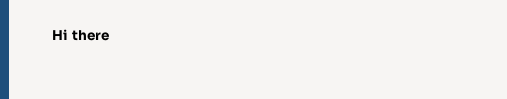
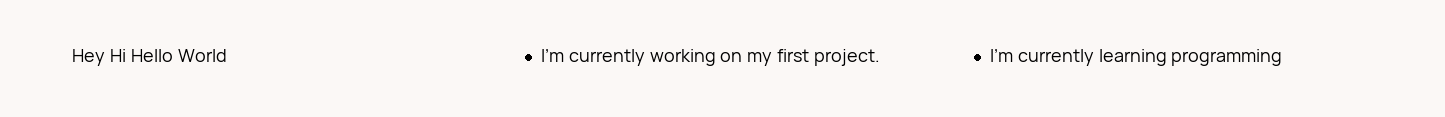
- Hi there
+ Hey Hi Hello World
+ I’m currently working on my first project.
+ I’m currently learning programming

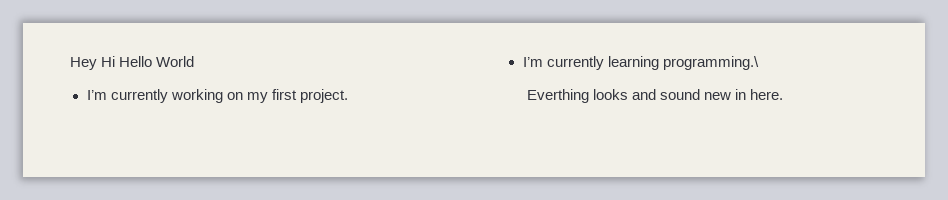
- I’m currently learning programming
+ I’m currently learning programming.\
+ Everthing looks and sound new in here.

